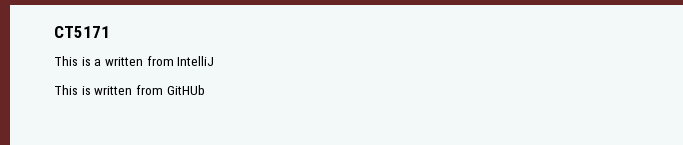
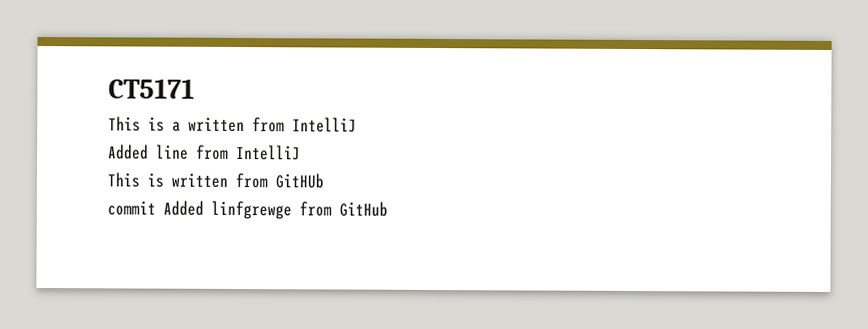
+ Added line from IntelliJ
+ commit Added linfgrewge from GitHub

